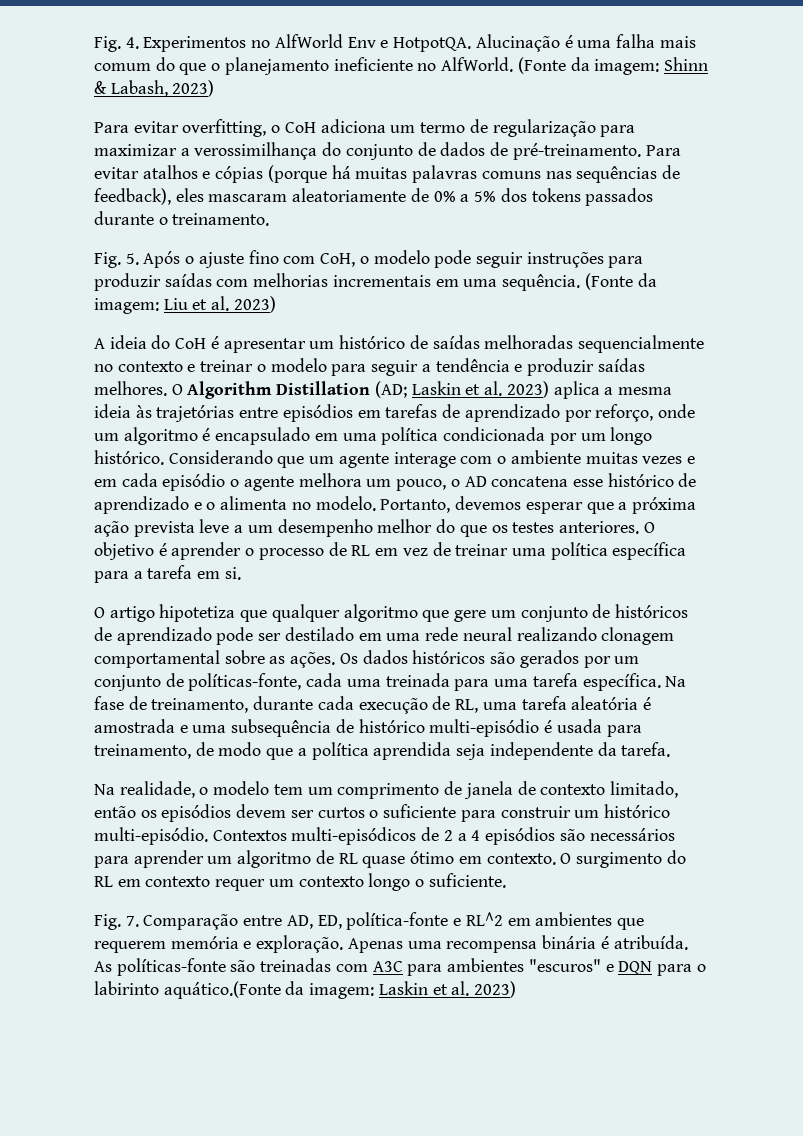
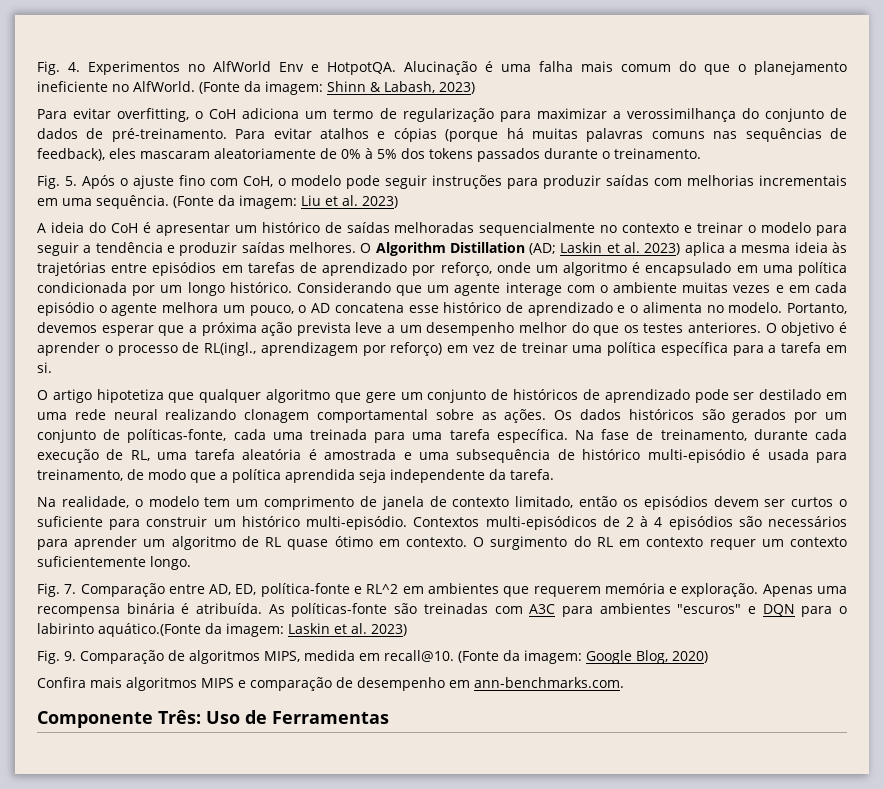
- Para evitar atalhos e cópias (porque há muitas palavras comuns nas sequências de feedback), eles mascaram aleatoriamente de 0% a 5% dos tokens passados durante o treinamento.
+ Para evitar atalhos e cópias (porque há muitas palavras comuns nas sequências de feedback), eles mascaram aleatoriamente de 0% à 5% dos tokens passados durante o treinamento.
- O objetivo é aprender o processo de RL em vez de treinar uma política específica para a tarefa em si.
+ O objetivo é aprender o processo de RL(ingl., aprendizagem por reforço) em vez de treinar uma política específica para a tarefa em si.
- Contextos multi-episódicos de 2 a 4 episódios são necessários para aprender um algoritmo de RL quase ótimo em contexto.
+ Contextos multi-episódicos de 2 à 4 episódios são necessários para aprender um algoritmo de RL quase ótimo em contexto.
- O surgimento do RL em contexto requer um contexto longo o suficiente.
+ O surgimento do RL em contexto requer um contexto suficientemente longo.
+ Fig. 9. Comparação de algoritmos MIPS, medida em recall@10. (Fonte da imagem: Google Blog, 2020)
+ Confira mais algoritmos MIPS e comparação de desempenho em ann-benchmarks.com.
+ Componente Três: Uso de Ferramentas

